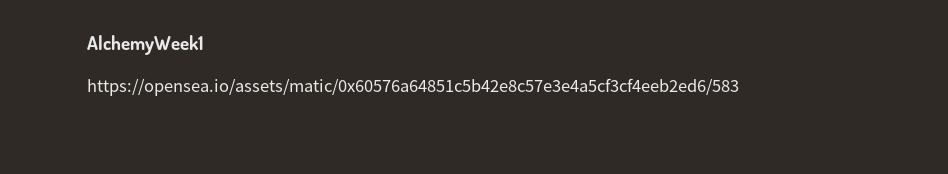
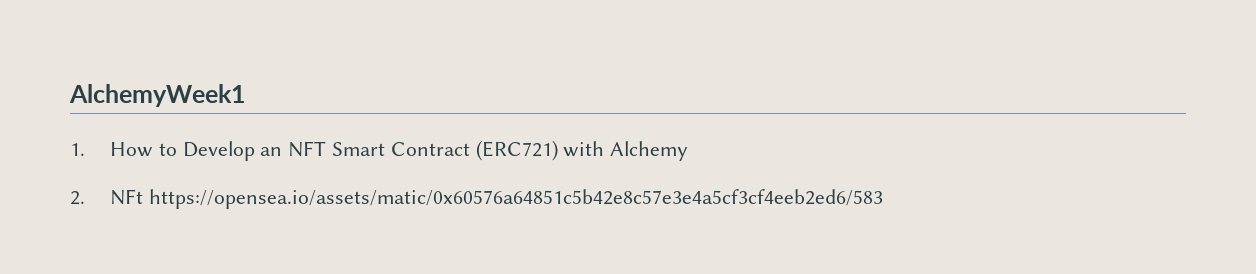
- https://opensea.io/assets/matic/0x60576a64851c5b42e8c57e3e4a5cf3cf4eeb2ed6/583
+ 1. How to Develop an NFT Smart Contract (ERC721) with Alchemy
+ 2. NFt https://opensea.io/assets/matic/0x60576a64851c5b42e8c57e3e4a5cf3cf4eeb2ed6/583

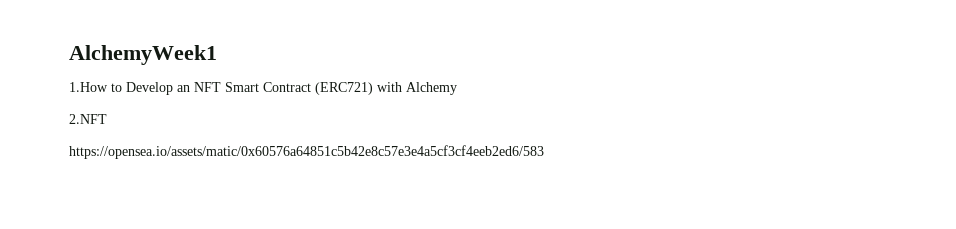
- 1. How to Develop an NFT Smart Contract (ERC721) with Alchemy
+ 1.How to Develop an NFT Smart Contract (ERC721) with Alchemy
- 2. NFt https://opensea.io/assets/matic/0x60576a64851c5b42e8c57e3e4a5cf3cf4eeb2ed6/583
+ 2.NFT
+ https://opensea.io/assets/matic/0x60576a64851c5b42e8c57e3e4a5cf3cf4eeb2ed6/583

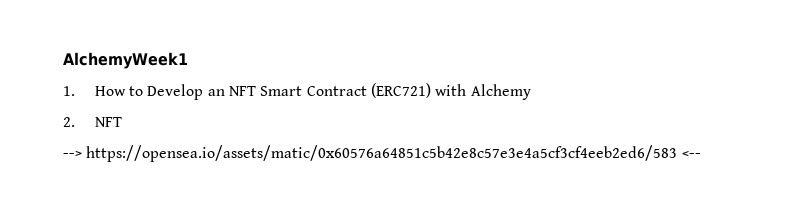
- 1.How to Develop an NFT Smart Contract (ERC721) with Alchemy
+ 1. How to Develop an NFT Smart Contract (ERC721) with Alchemy
- 2.NFT
- https://opensea.io/assets/matic/0x60576a64851c5b42e8c57e3e4a5cf3cf4eeb2ed6/583
+ 2. NFT
+ --> https://opensea.io/assets/matic/0x60576a64851c5b42e8c57e3e4a5cf3cf4eeb2ed6/583 <--

